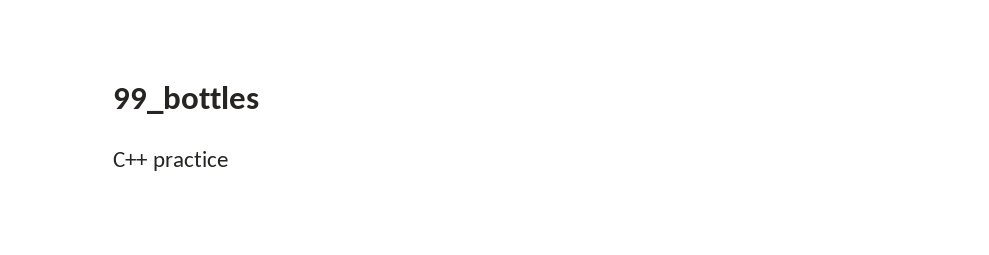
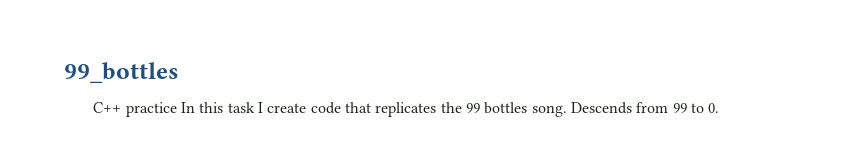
- C++ practice
+ C++ practice In this task I create code that replicates the 99 bottles song. Descends from 99 to 0.

